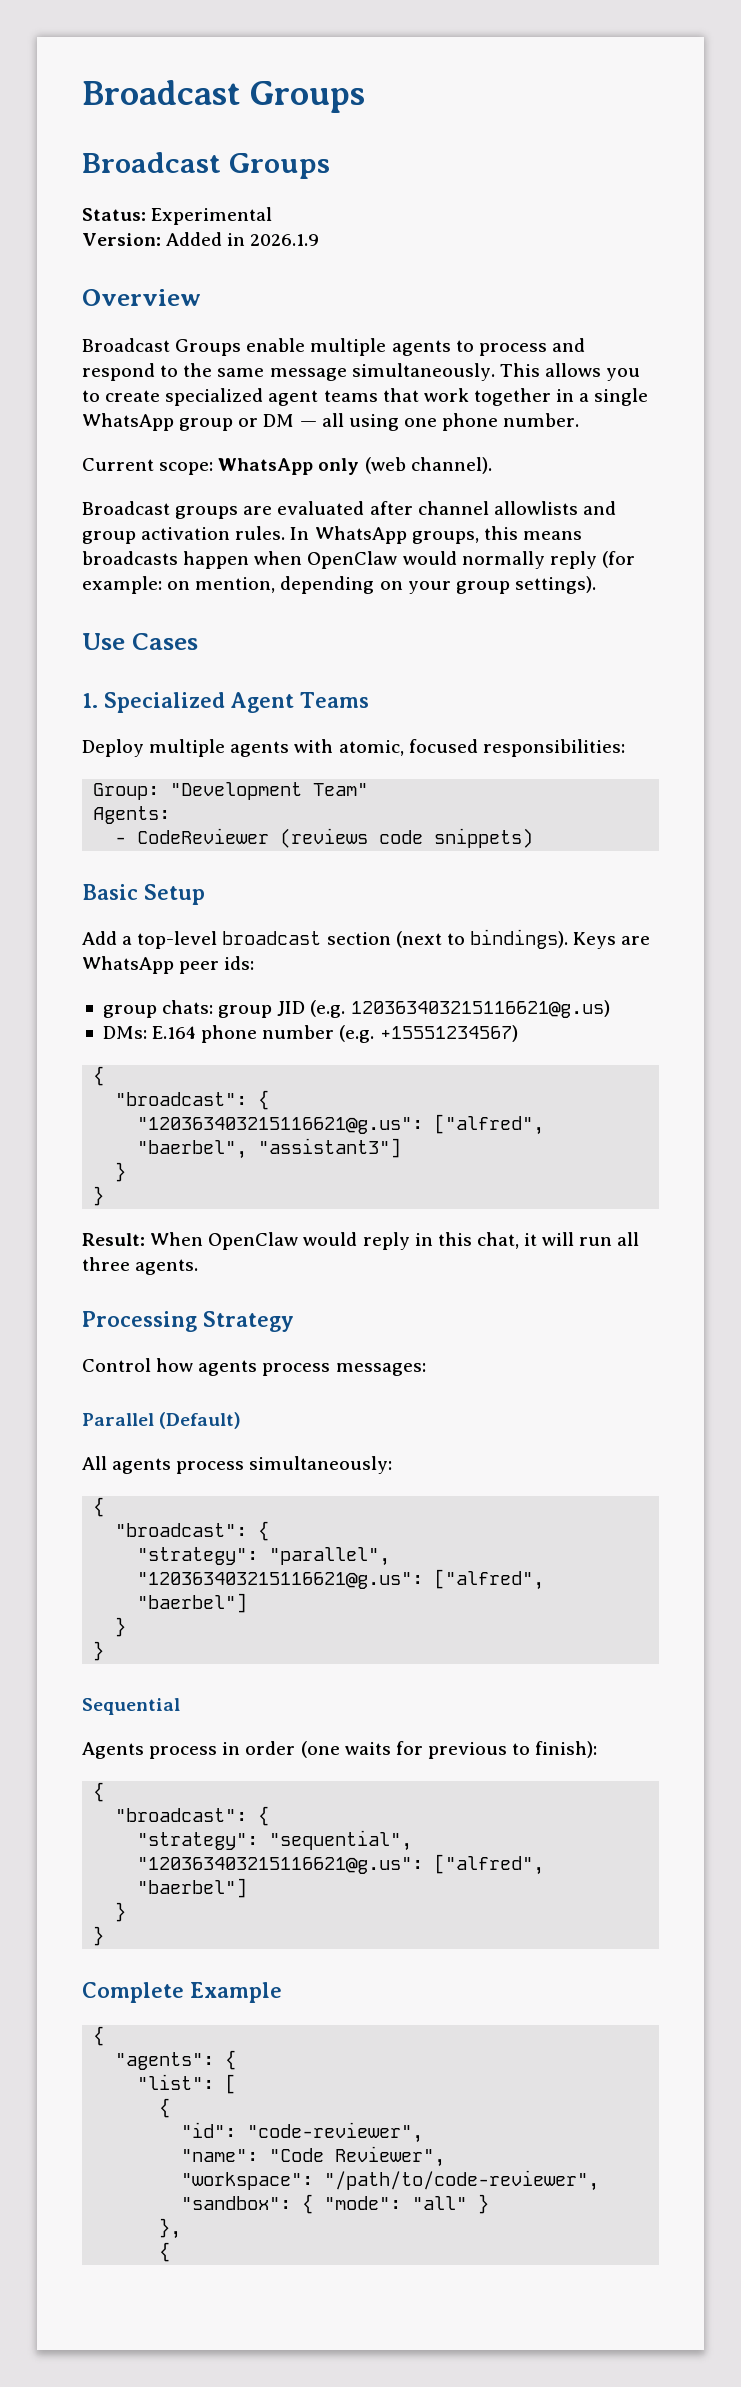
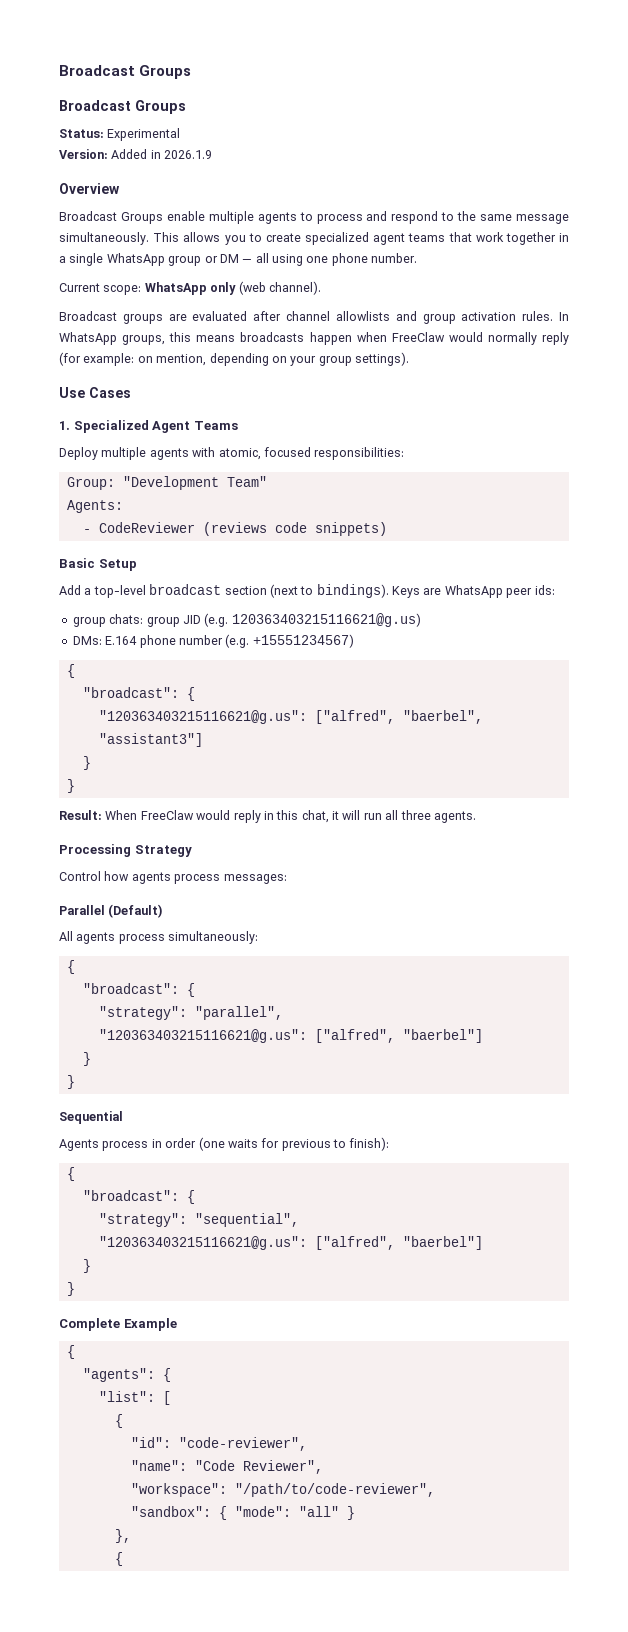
- In WhatsApp groups, this means broadcasts happen when OpenClaw would normally reply (for example: on mention, depending on your group settings).
+ In WhatsApp groups, this means broadcasts happen when FreeClaw would normally reply (for example: on mention, depending on your group settings).
- Result: When OpenClaw would reply in this chat, it will run all three agents.
+ Result: When FreeClaw would reply in this chat, it will run all three agents.

